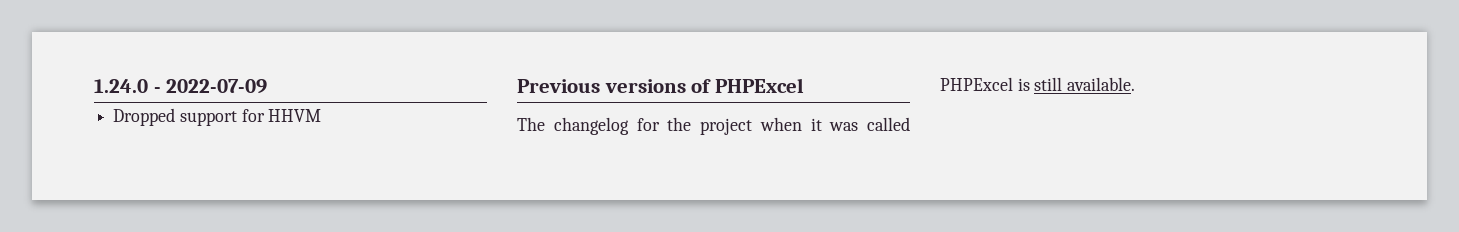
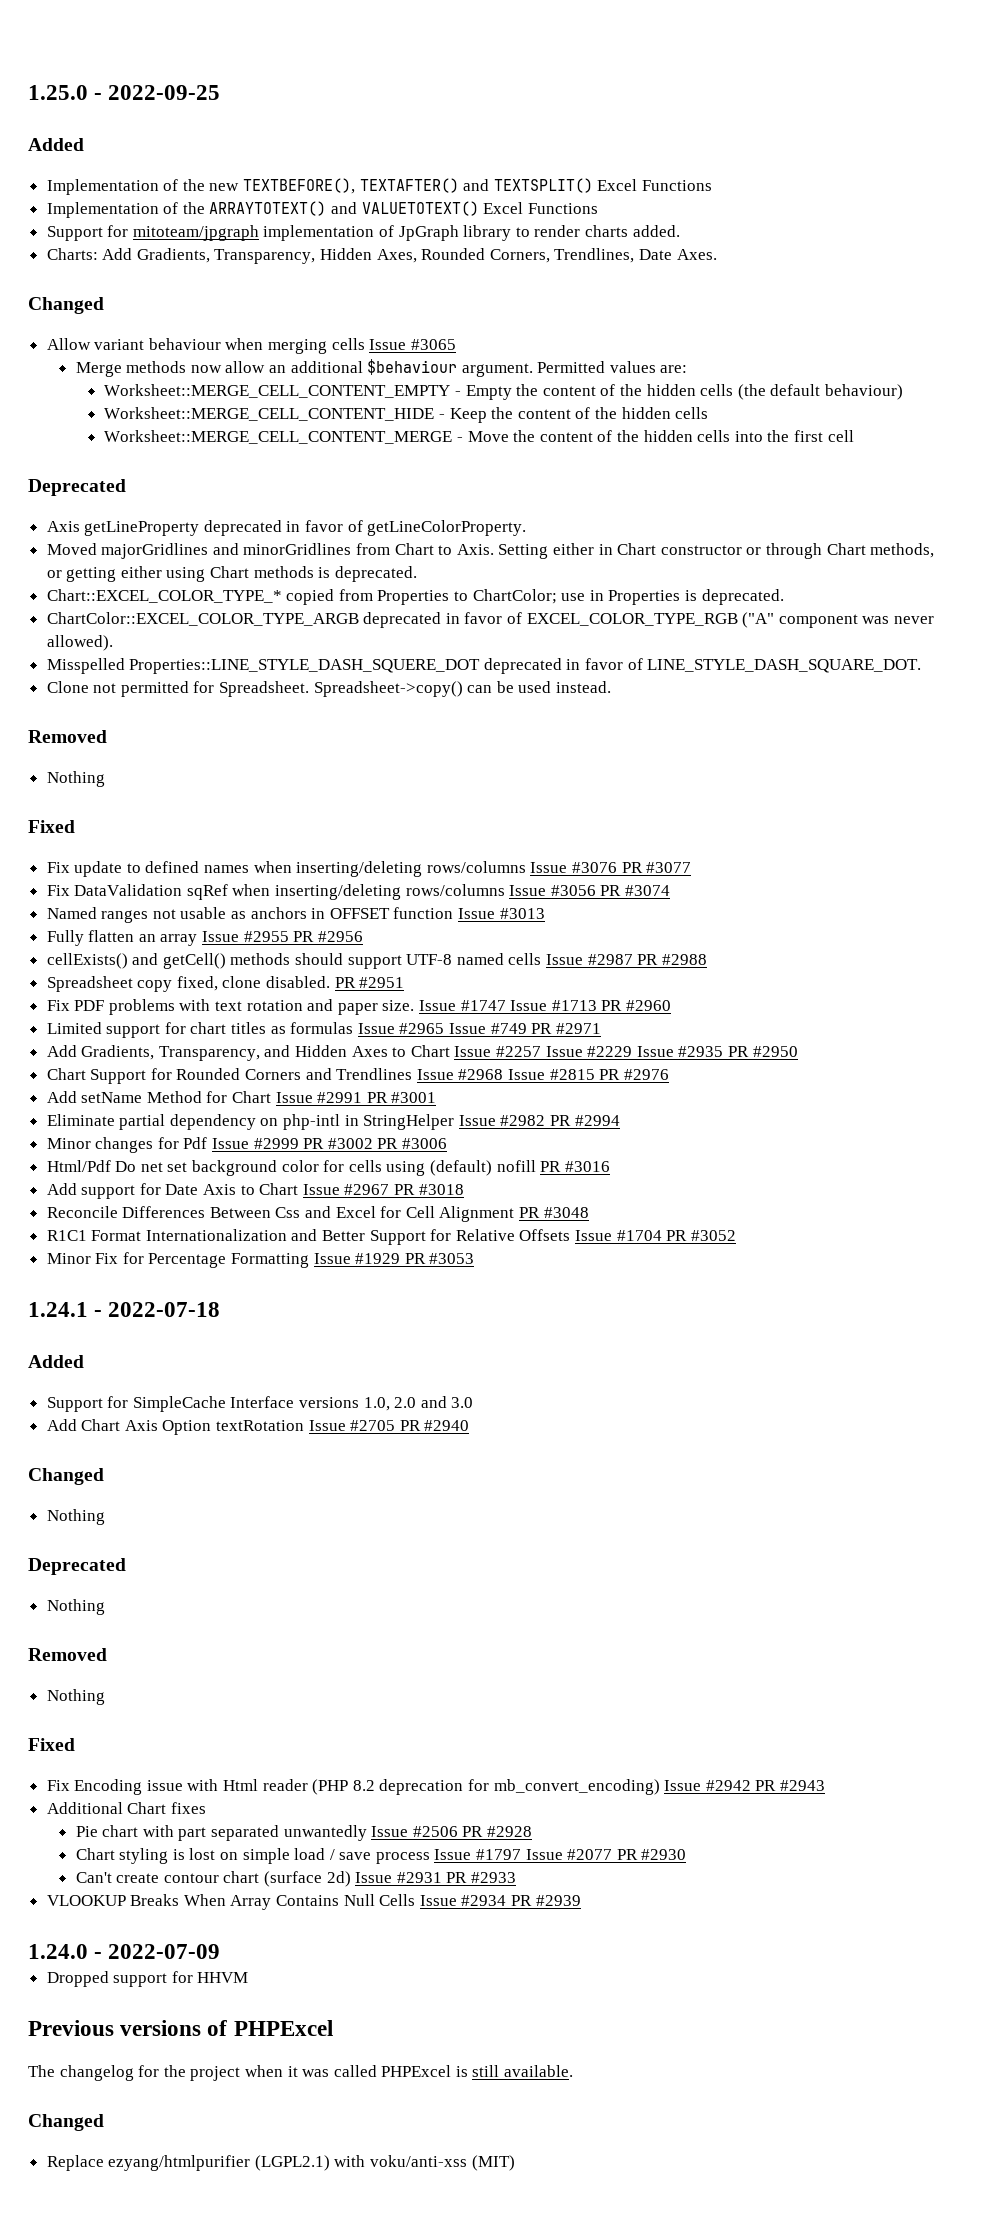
+ 1.25.0 - 2022-09-25
+ Added
+ Implementation of the new TEXTBEFORE(), TEXTAFTER() and TEXTSPLIT() Excel Functions
+ Implementation of the ARRAYTOTEXT() and VALUETOTEXT() Excel Functions
+ Support for mitoteam/jpgraph implementation of JpGraph library to render charts added.
+ Charts: Add Gradients, Transparency, Hidden Axes, Rounded Corners, Trendlines, Date Axes.
+ Changed
+ Allow variant behaviour when merging cells Issue #3065
+ Merge methods now allow an additional $behaviour argument. Permitted values are:
+ Worksheet::MERGE_CELL_CONTENT_EMPTY - Empty the content of the hidden cells (the default behaviour)
+ Worksheet::MERGE_CELL_CONTENT_HIDE - Keep the content of the hidden cells
+ Worksheet::MERGE_CELL_CONTENT_MERGE - Move the content of the hidden cells into the first cell
+ Deprecated
+ Axis getLineProperty deprecated in favor of getLineColorProperty.
+ Moved majorGridlines and minorGridlines from Chart to Axis. Setting either in Chart constructor or through Chart methods, or getting either using Chart methods is deprecated.
+ Chart::EXCEL_COLOR_TYPE_* copied from Properties to ChartColor; use in Properties is deprecated.
+ ChartColor::EXCEL_COLOR_TYPE_ARGB deprecated in favor of EXCEL_COLOR_TYPE_RGB ("A" component was never allowed).
+ Misspelled Properties::LINE_STYLE_DASH_SQUERE_DOT deprecated in favor of LINE_STYLE_DASH_SQUARE_DOT.
+ Clone not permitted for Spreadsheet. Spreadsheet->copy() can be used instead.
+ Removed
+ Nothing
+ Fixed
+ Fix update to defined names when inserting/deleting rows/columns Issue #3076 PR #3077
+ Fix DataValidation sqRef when inserting/deleting rows/columns Issue #3056 PR #3074
+ Named ranges not usable as anchors in OFFSET function Issue #3013
+ Fully flatten an array Issue #2955 PR #2956
+ cellExists() and getCell() methods should support UTF-8 named cells Issue #2987 PR #2988
+ Spreadsheet copy fixed, clone disabled. PR #2951
+ Fix PDF problems with text rotation and paper size. Issue #1747 Issue #1713 PR #2960
+ Limited support for chart titles as formulas Issue #2965 Issue #749 PR #2971
+ Add Gradients, Transparency, and Hidden Axes to Chart Issue #2257 Issue #2229 Issue #2935 PR #2950
+ Chart Support for Rounded Corners and Trendlines Issue #2968 Issue #2815 PR #2976
+ Add setName Method for Chart Issue #2991 PR #3001
+ Eliminate partial dependency on php-intl in StringHelper Issue #2982 PR #2994
+ Minor changes for Pdf Issue #2999 PR #3002 PR #3006
+ Html/Pdf Do net set background color for cells using (default) nofill PR #3016
+ Add support for Date Axis to Chart Issue #2967 PR #3018
+ Reconcile Differences Between Css and Excel for Cell Alignment PR #3048
+ R1C1 Format Internationalization and Better Support for Relative Offsets Issue #1704 PR #3052
+ Minor Fix for Percentage Formatting Issue #1929 PR #3053
+ 1.24.1 - 2022-07-18
+ Added
+ Support for SimpleCache Interface versions 1.0, 2.0 and 3.0
+ Add Chart Axis Option textRotation Issue #2705 PR #2940
+ Changed
+ Nothing
+ Deprecated
+ Nothing
+ Removed
+ Nothing
+ Fixed
+ Fix Encoding issue with Html reader (PHP 8.2 deprecation for mb_convert_encoding) Issue #2942 PR #2943
+ Additional Chart fixes
+ Pie chart with part separated unwantedly Issue #2506 PR #2928
+ Chart styling is lost on simple load / save process Issue #1797 Issue #2077 PR #2930
+ Can't create contour chart (surface 2d) Issue #2931 PR #2933
+ VLOOKUP Breaks When Array Contains Null Cells Issue #2934 PR #2939
  The changelog for the project when it was called PHPExcel is still available.
+ Changed
+ Replace ezyang/htmlpurifier (LGPL2.1) with voku/anti-xss (MIT)

